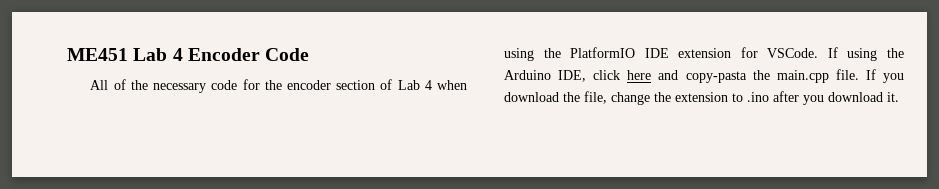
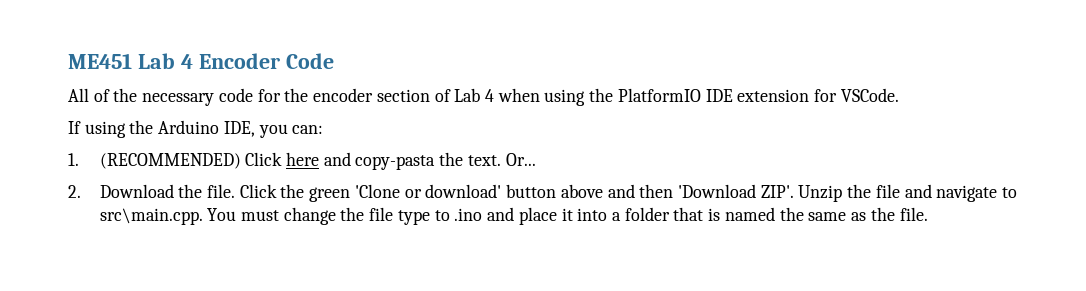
- All of the necessary code for the encoder section of Lab 4 when using the PlatformIO IDE extension for VSCode. If using the Arduino IDE, click here and copy-pasta the main.cpp file. If you download the file, change the extension to .ino after you download it.
+ All of the necessary code for the encoder section of Lab 4 when using the PlatformIO IDE extension for VSCode.
+ If using the Arduino IDE, you can:
+ 1. (RECOMMENDED) Click here and copy-pasta the text. Or...
+ 2. Download the file. Click the green 'Clone or download' button above and then 'Download ZIP'. Unzip the file and navigate to src\main.cpp. You must change the file type to .ino and place it into a folder that is named the same as the file.

